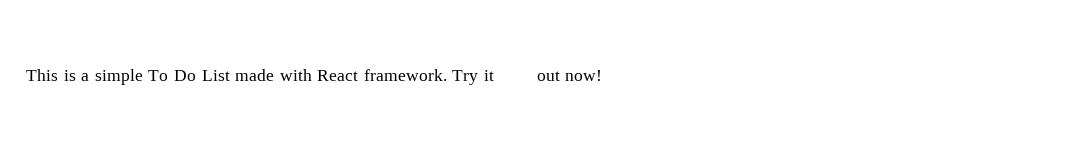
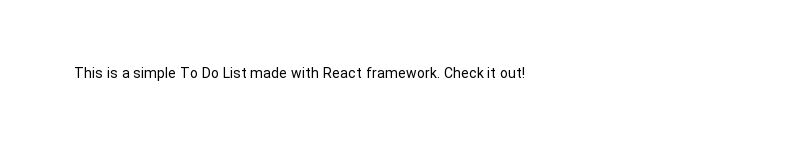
- Try it out now!
+ Check it out!

